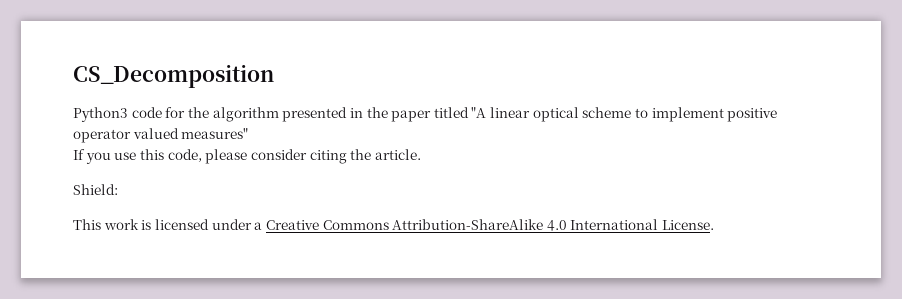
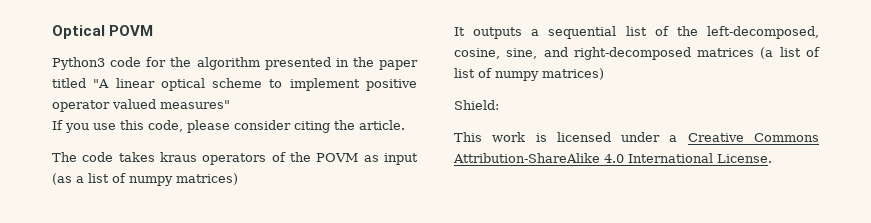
- CS_Decomposition
+ Optical POVM
+ The code takes kraus operators of the POVM as input (as a list of numpy matrices)
+ It outputs a sequential list of the left-decomposed, cosine, sine, and right-decomposed matrices (a list of list of numpy matrices)

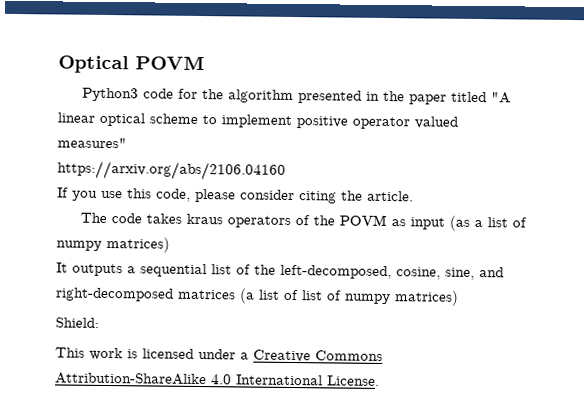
+ https://arxiv.org/abs/2106.04160

